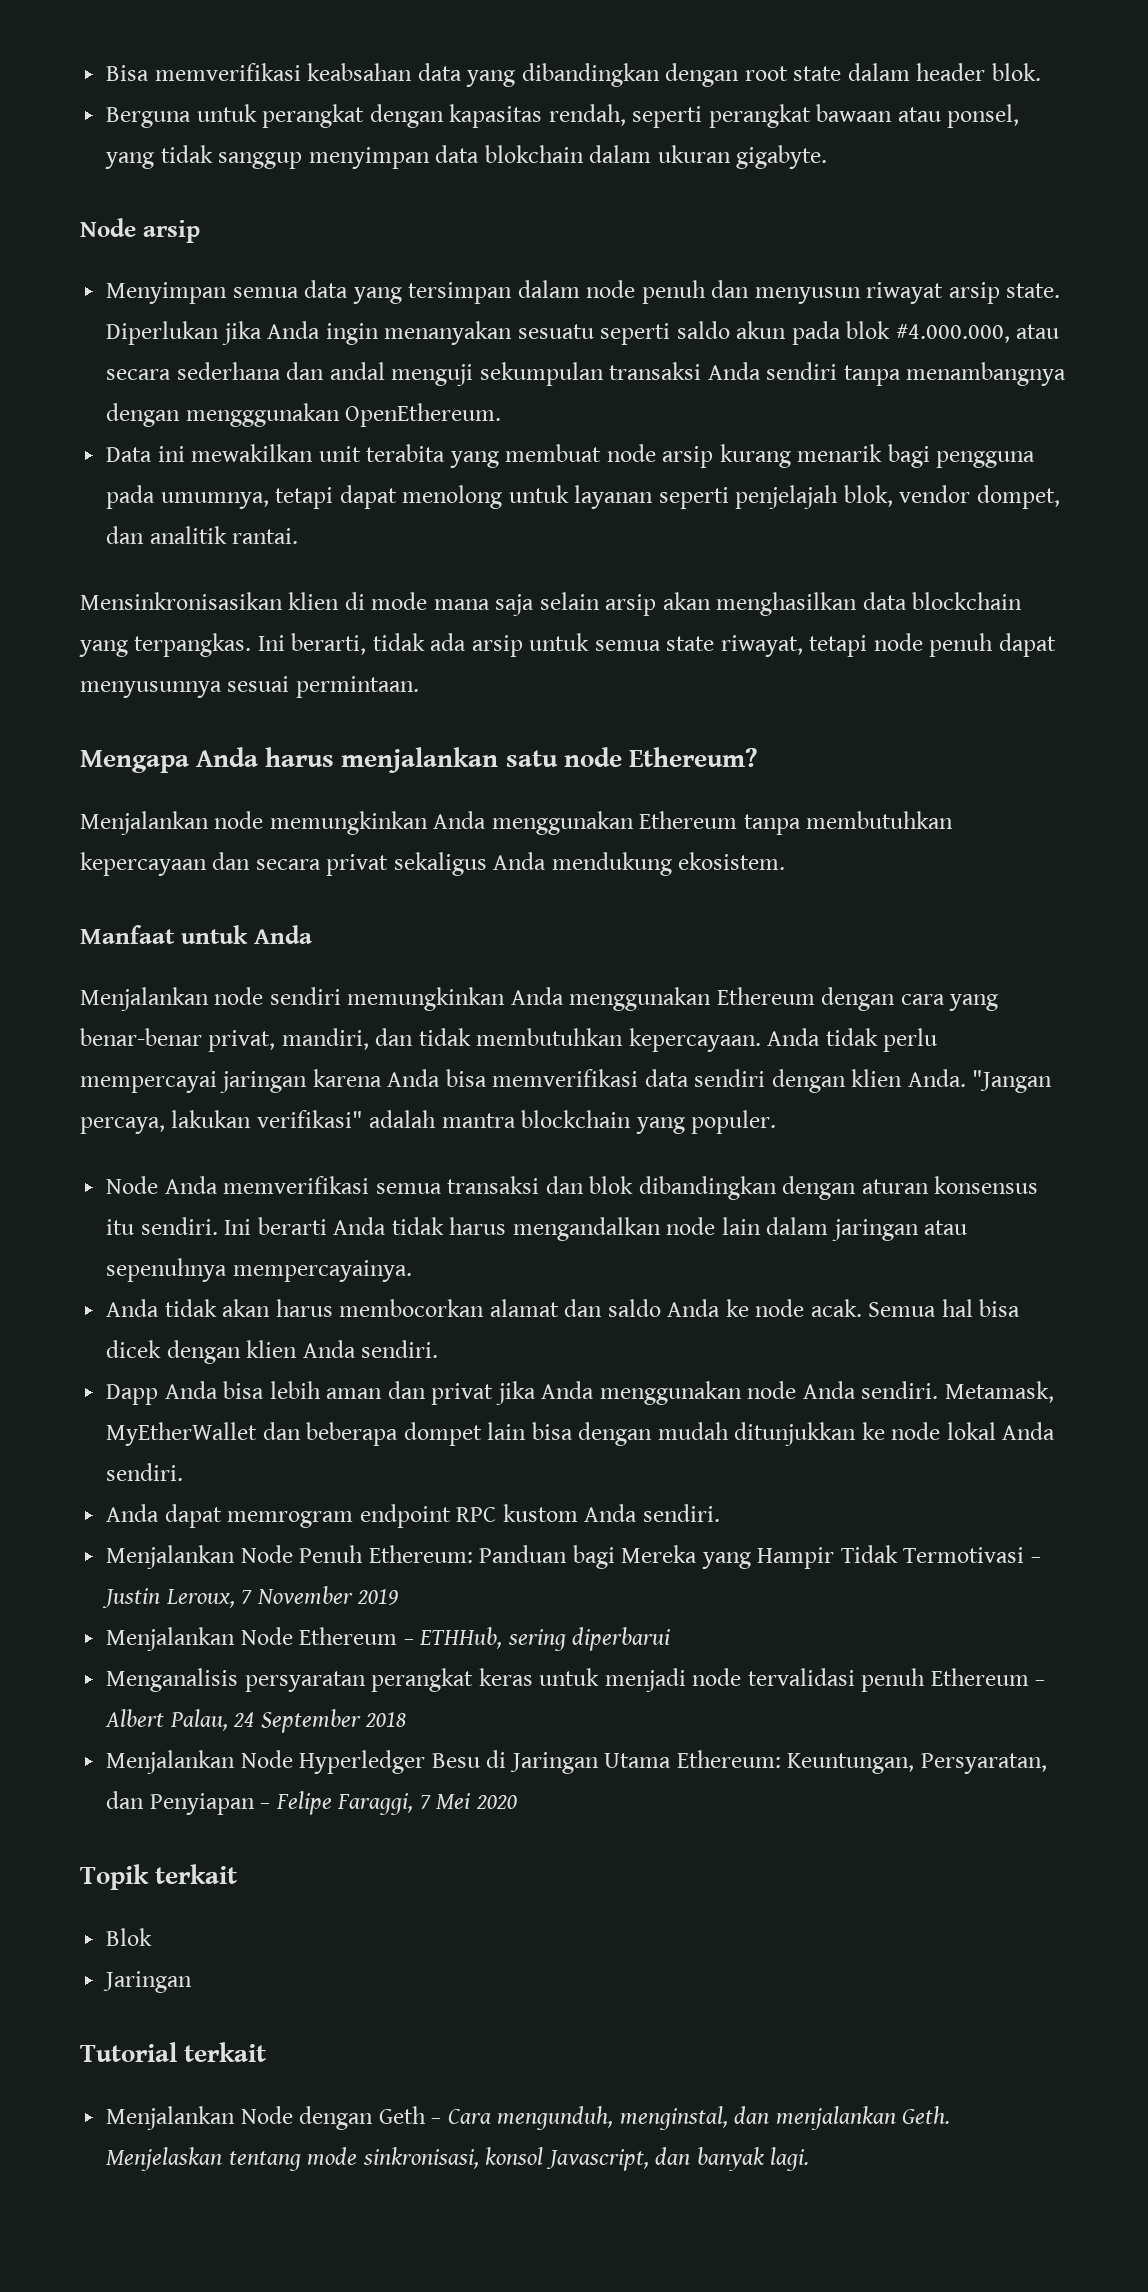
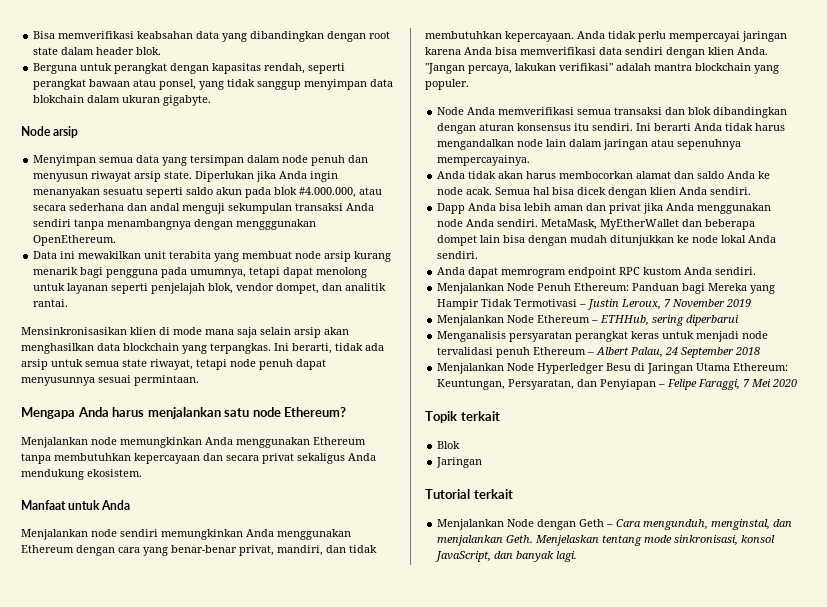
- Metamask, MyEtherWallet dan beberapa dompet lain bisa dengan mudah ditunjukkan ke node lokal Anda sendiri.
+ MetaMask, MyEtherWallet dan beberapa dompet lain bisa dengan mudah ditunjukkan ke node lokal Anda sendiri.
- Menjelaskan tentang mode sinkronisasi, konsol Javascript, dan banyak lagi.
+ Menjelaskan tentang mode sinkronisasi, konsol JavaScript, dan banyak lagi.

